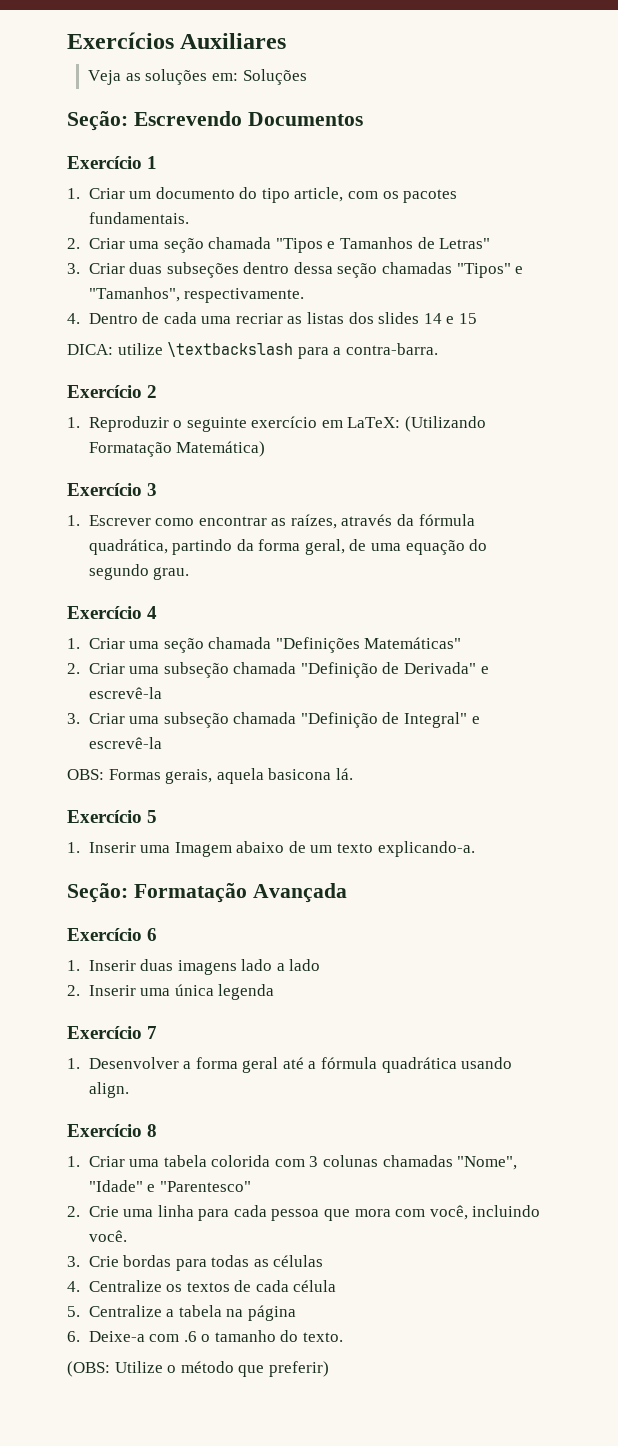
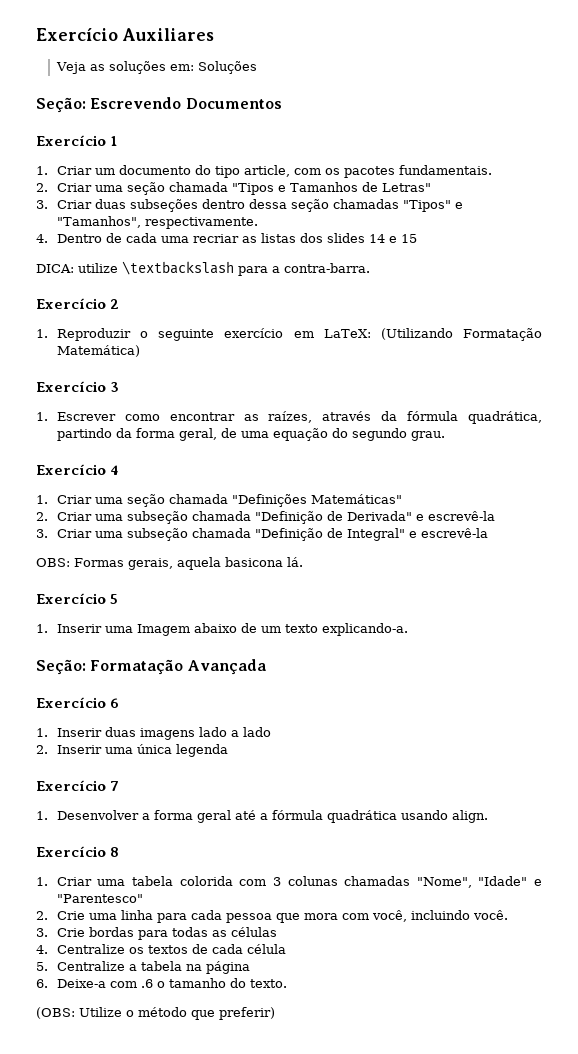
- Exercícios Auxiliares
+ Exercício Auxiliares

